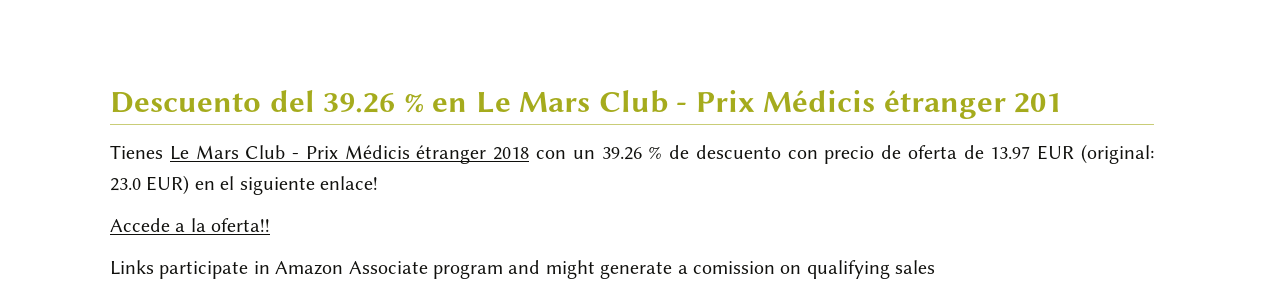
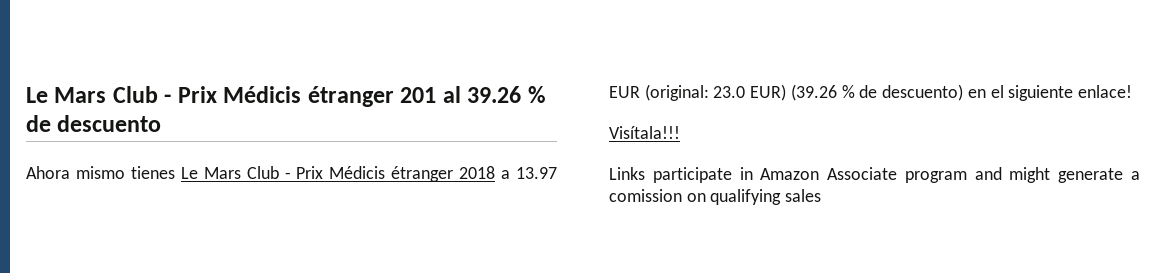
- Descuento del 39.26 % en Le Mars Club - Prix Médicis étranger 201
- Tienes Le Mars Club - Prix Médicis étranger 2018 con un 39.26 % de descuento con precio de oferta de 13.97 EUR (original: 23.0 EUR) en el siguiente enlace!
+ Le Mars Club - Prix Médicis étranger 201 al 39.26 % de descuento
+ Ahora mismo tienes Le Mars Club - Prix Médicis étranger 2018 a 13.97 EUR (original: 23.0 EUR) (39.26 % de descuento) en el siguiente enlace!
- Accede a la oferta!!
+ Visítala!!!

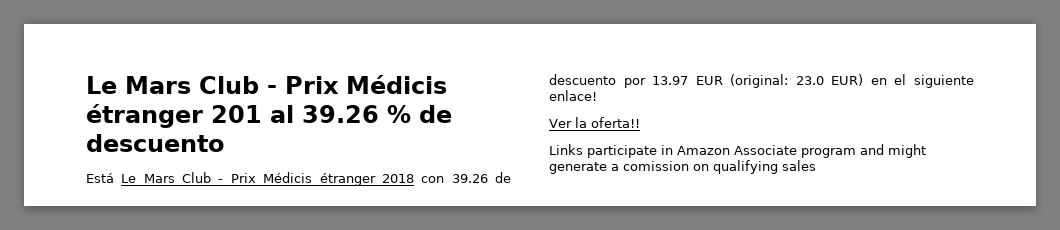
- Ahora mismo tienes Le Mars Club - Prix Médicis étranger 2018 a 13.97 EUR (original: 23.0 EUR) (39.26 % de descuento) en el siguiente enlace!
+ Está Le Mars Club - Prix Médicis étranger 2018 con 39.26 de descuento por 13.97 EUR (original: 23.0 EUR) en el siguiente enlace!
- Visítala!!!
+ Ver la oferta!!

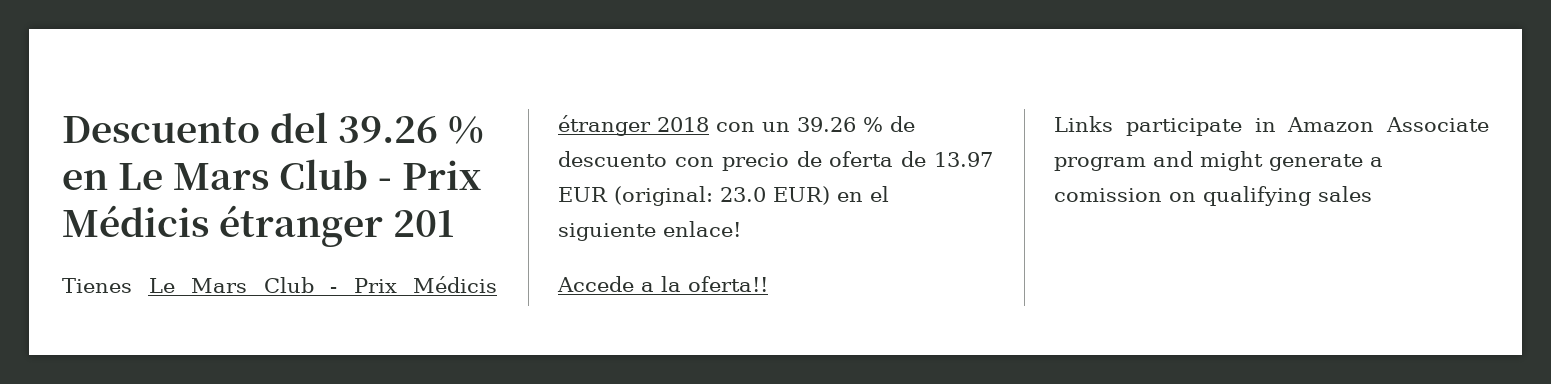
- Le Mars Club - Prix Médicis étranger 201 al 39.26 % de descuento
- Está Le Mars Club - Prix Médicis étranger 2018 con 39.26 de descuento por 13.97 EUR (original: 23.0 EUR) en el siguiente enlace!
+ Descuento del 39.26 % en Le Mars Club - Prix Médicis étranger 201
+ Tienes Le Mars Club - Prix Médicis étranger 2018 con un 39.26 % de descuento con precio de oferta de 13.97 EUR (original: 23.0 EUR) en el siguiente enlace!
- Ver la oferta!!
+ Accede a la oferta!!

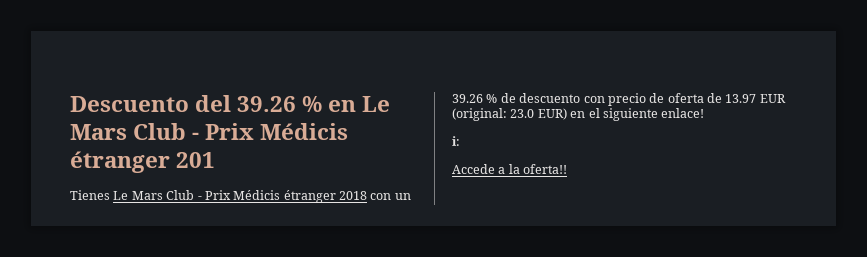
+ ℹ:
- Links participate in Amazon Associate program and might generate a comission on qualifying sales

